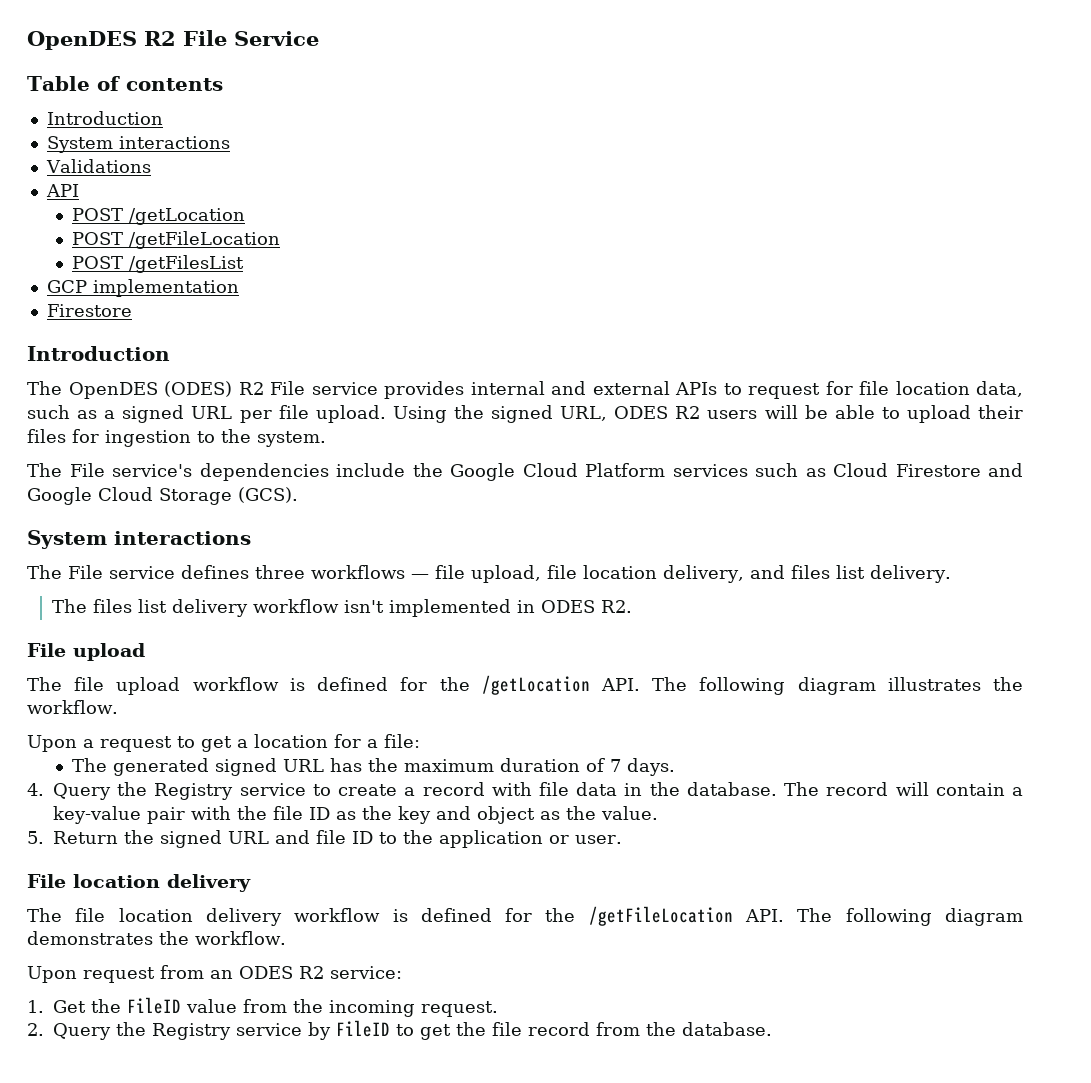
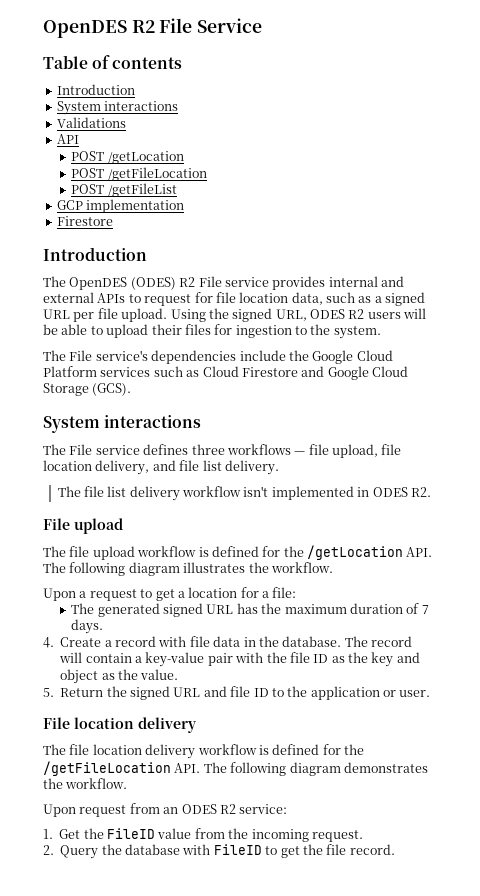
- POST /getFilesList
+ POST /getFileList
- The File service defines three workflows — file upload, file location delivery, and files list delivery.
+ The File service defines three workflows — file upload, file location delivery, and file list delivery.
- The files list delivery workflow isn't implemented in ODES R2.
+ The file list delivery workflow isn't implemented in ODES R2.
- 4. Query the Registry service to create a record with file data in the database.
+ 4. Create a record with file data in the database.
- 2. Query the Registry service by FileID to get the file record from the database.
+ 2. Query the database with FileID to get the file record.

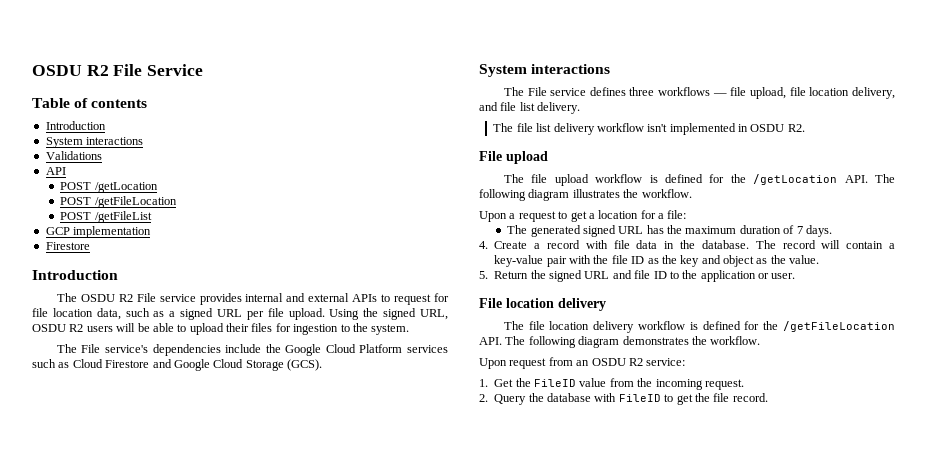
- OpenDES R2 File Service
+ OSDU R2 File Service
- The OpenDES (ODES) R2 File service provides internal and external APIs to request for file location data, such as a signed URL per file upload.
+ The OSDU R2 File service provides internal and external APIs to request for file location data, such as a signed URL per file upload.
- Using the signed URL, ODES R2 users will be able to upload their files for ingestion to the system.
+ Using the signed URL, OSDU R2 users will be able to upload their files for ingestion to the system.
- The file list delivery workflow isn't implemented in ODES R2.
+ The file list delivery workflow isn't implemented in OSDU R2.
- Upon request from an ODES R2 service:
+ Upon request from an OSDU R2 service:

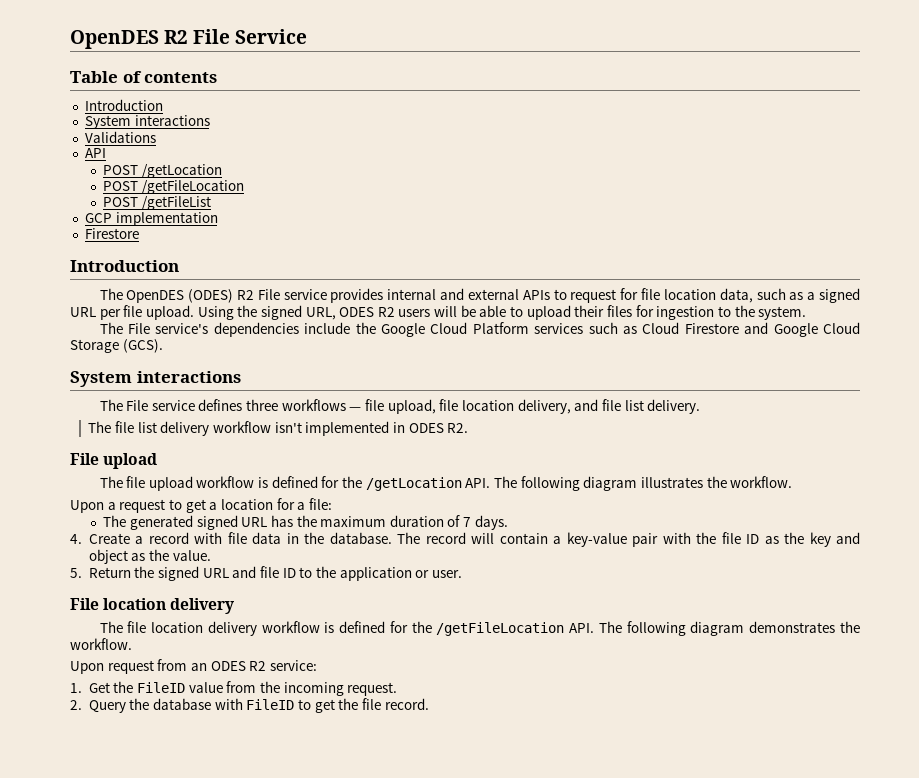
- OSDU R2 File Service
+ OpenDES R2 File Service
- The OSDU R2 File service provides internal and external APIs to request for file location data, such as a signed URL per file upload.
+ The OpenDES (ODES) R2 File service provides internal and external APIs to request for file location data, such as a signed URL per file upload.
- Using the signed URL, OSDU R2 users will be able to upload their files for ingestion to the system.
+ Using the signed URL, ODES R2 users will be able to upload their files for ingestion to the system.
- The file list delivery workflow isn't implemented in OSDU R2.
+ The file list delivery workflow isn't implemented in ODES R2.
- Upon request from an OSDU R2 service:
+ Upon request from an ODES R2 service:

